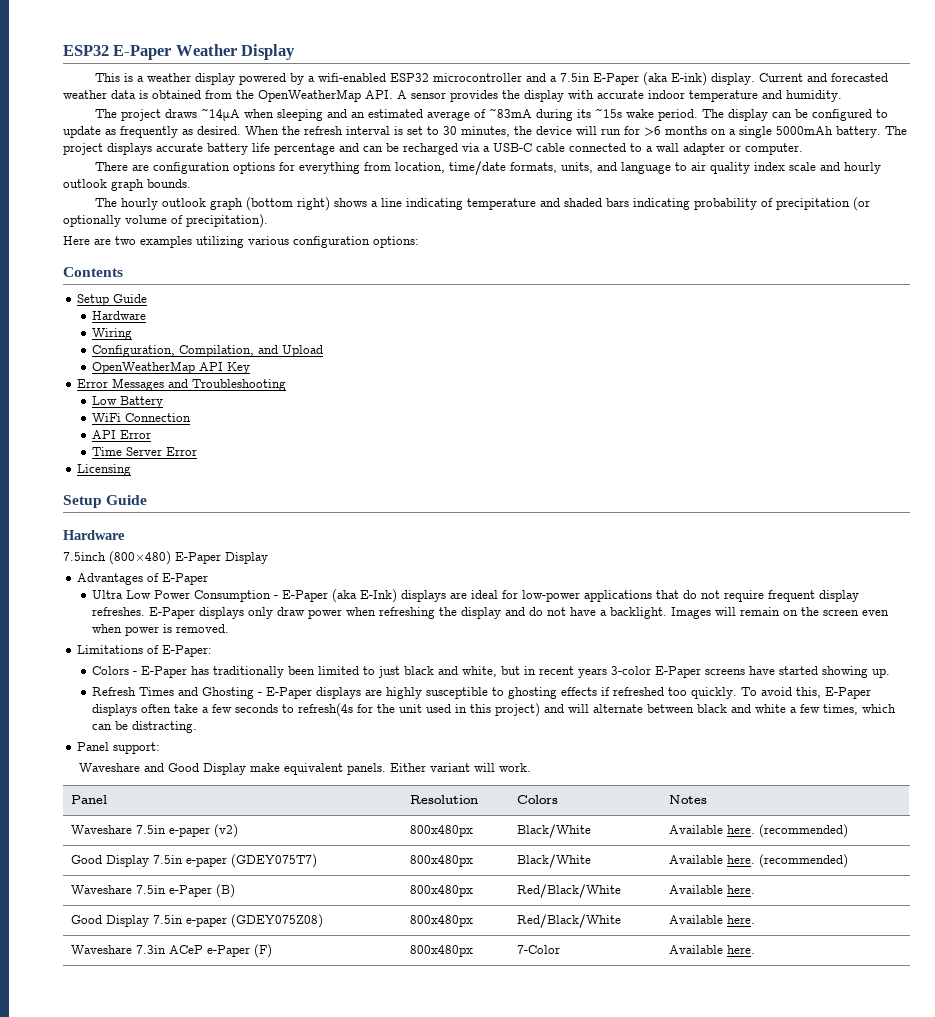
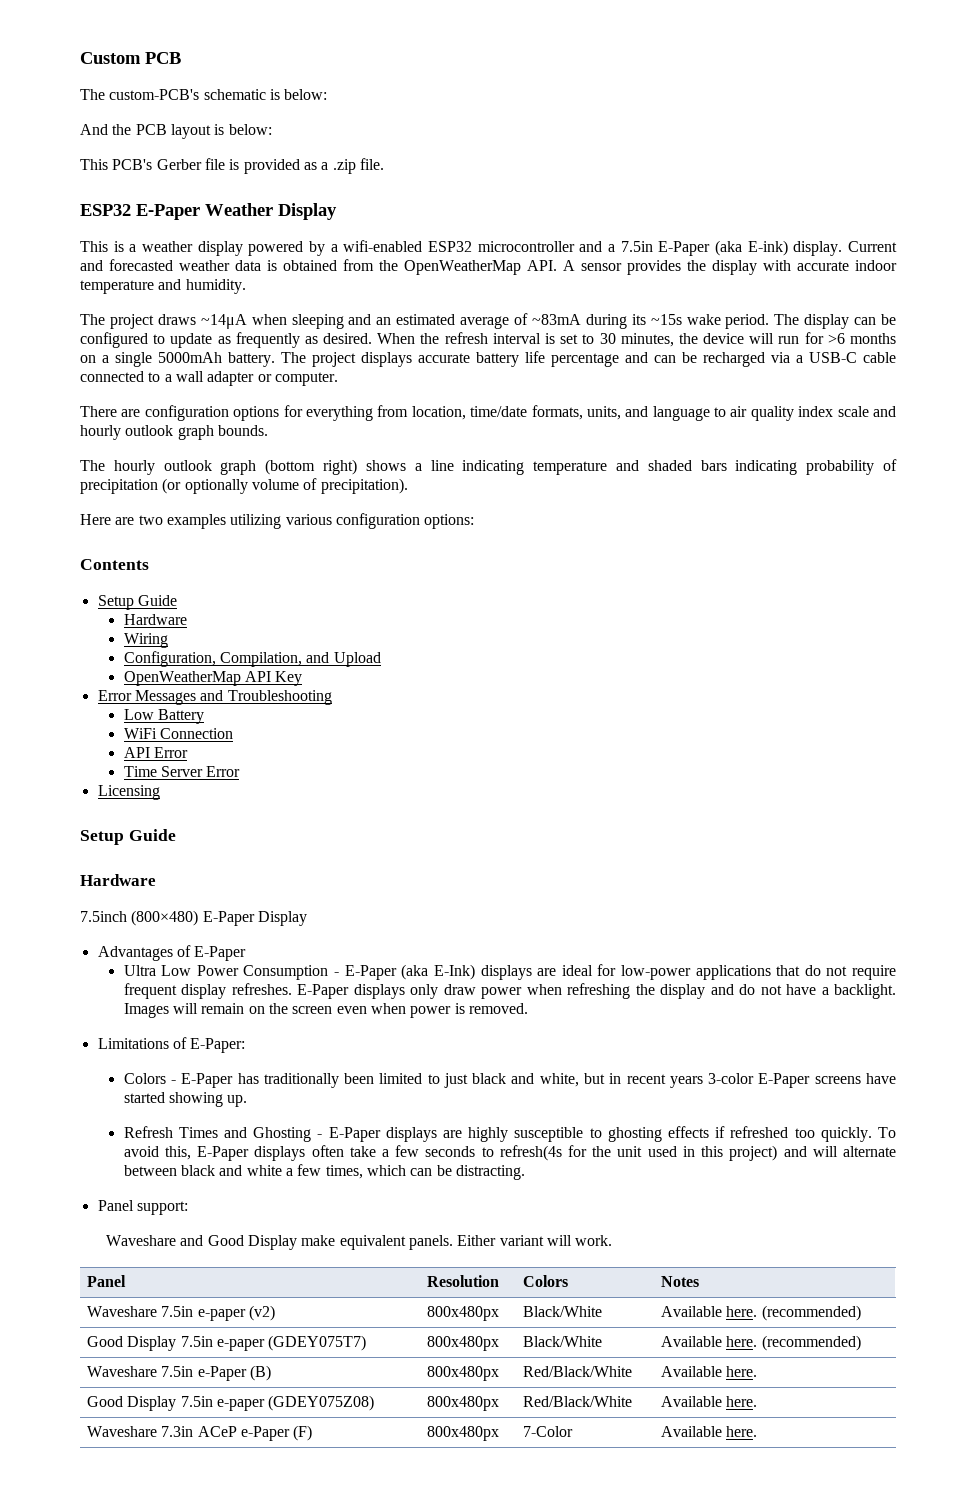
+ Custom PCB
+ The custom-PCB's schematic is below:
+ And the PCB layout is below:
+ This PCB's Gerber file is provided as a .zip file.

